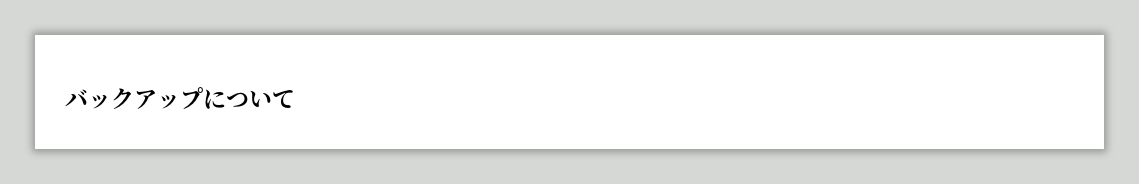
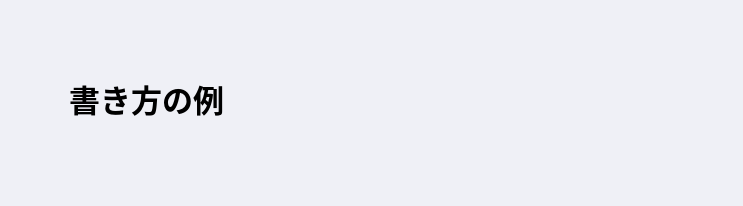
- バックアップについて
+ 書き方の例

